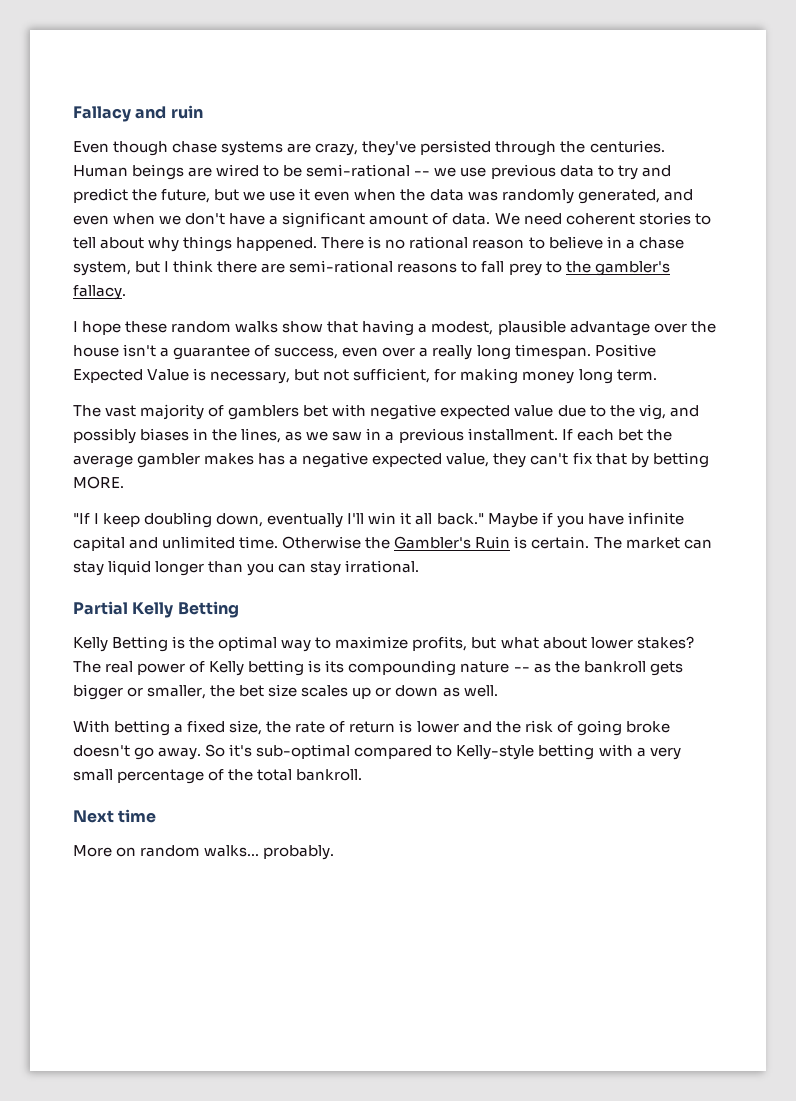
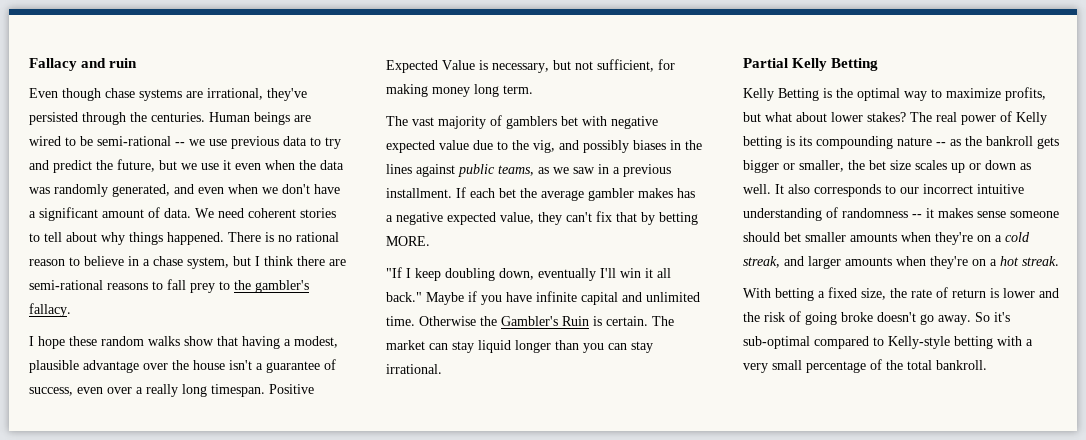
- Even though chase systems are crazy, they've persisted through the centuries.
+ Even though chase systems are irrational, they've persisted through the centuries.
- The vast majority of gamblers bet with negative expected value due to the vig, and possibly biases in the lines, as we saw in a previous installment.
+ The vast majority of gamblers bet with negative expected value due to the vig, and possibly biases in the lines against public teams, as we saw in a previous installment.
+ It also corresponds to our incorrect intuitive understanding of randomness -- it makes sense someone should bet smaller amounts when they're on a cold streak, and larger amounts when they're on a hot streak.
- Next time
- More on random walks... probably.

